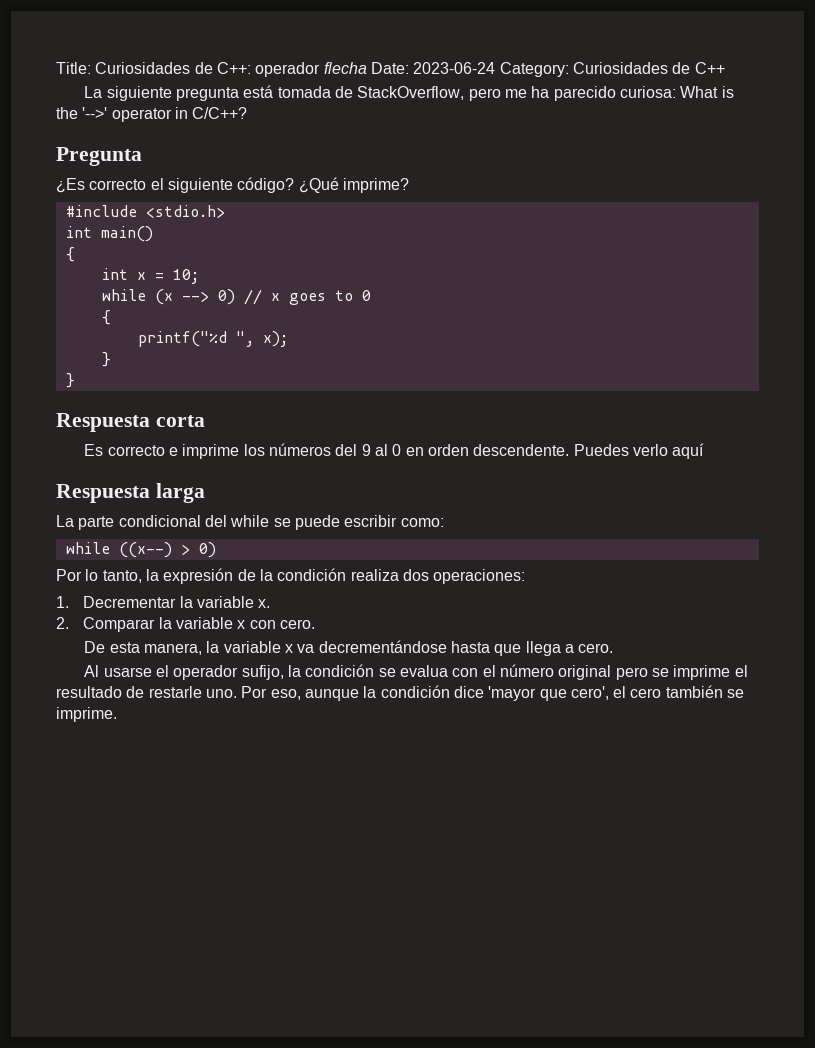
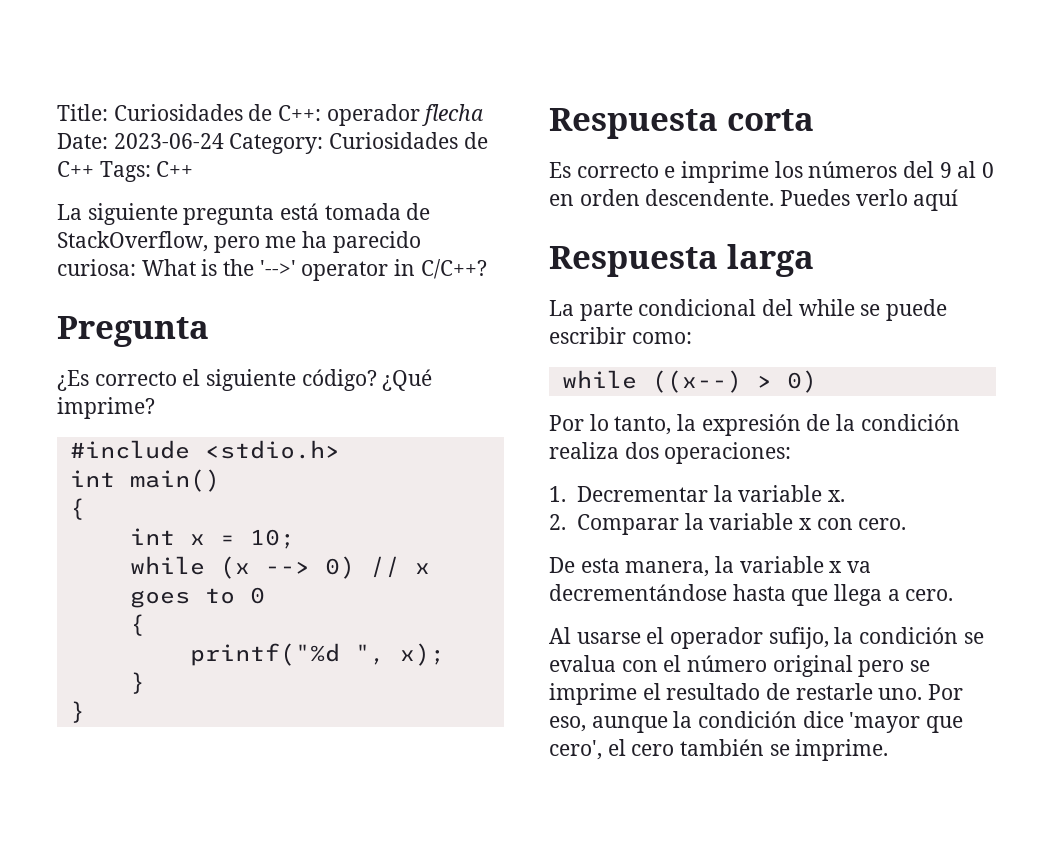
- Title: Curiosidades de C++: operador flecha Date: 2023-06-24 Category: Curiosidades de C++
+ Title: Curiosidades de C++: operador flecha Date: 2023-06-24 Category: Curiosidades de C++ Tags: C++

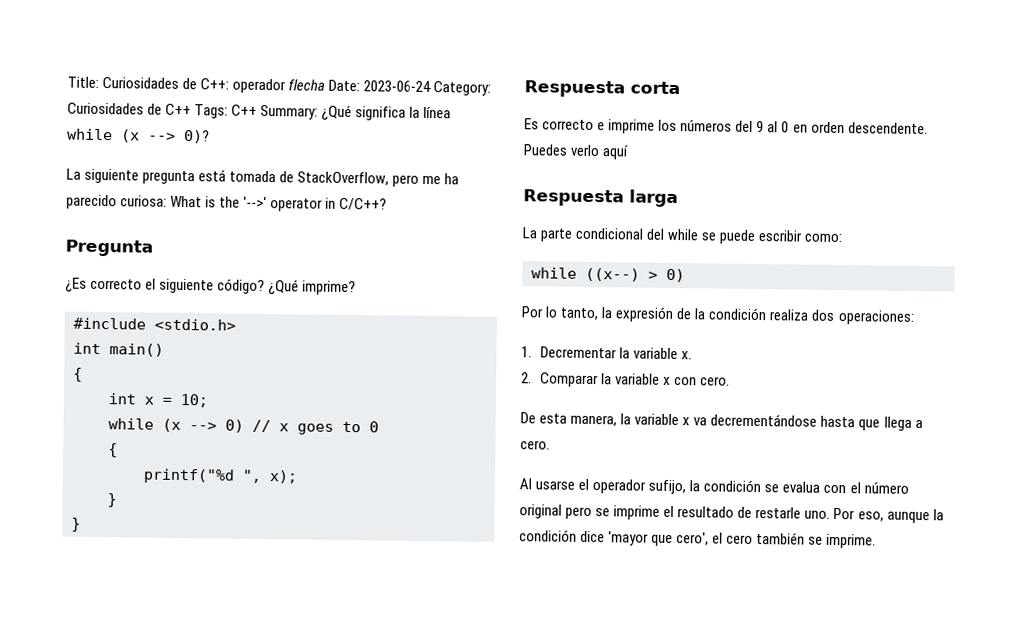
- Title: Curiosidades de C++: operador flecha Date: 2023-06-24 Category: Curiosidades de C++ Tags: C++
+ Title: Curiosidades de C++: operador flecha Date: 2023-06-24 Category: Curiosidades de C++ Tags: C++ Summary: ¿Qué significa la línea while (x --> 0)?

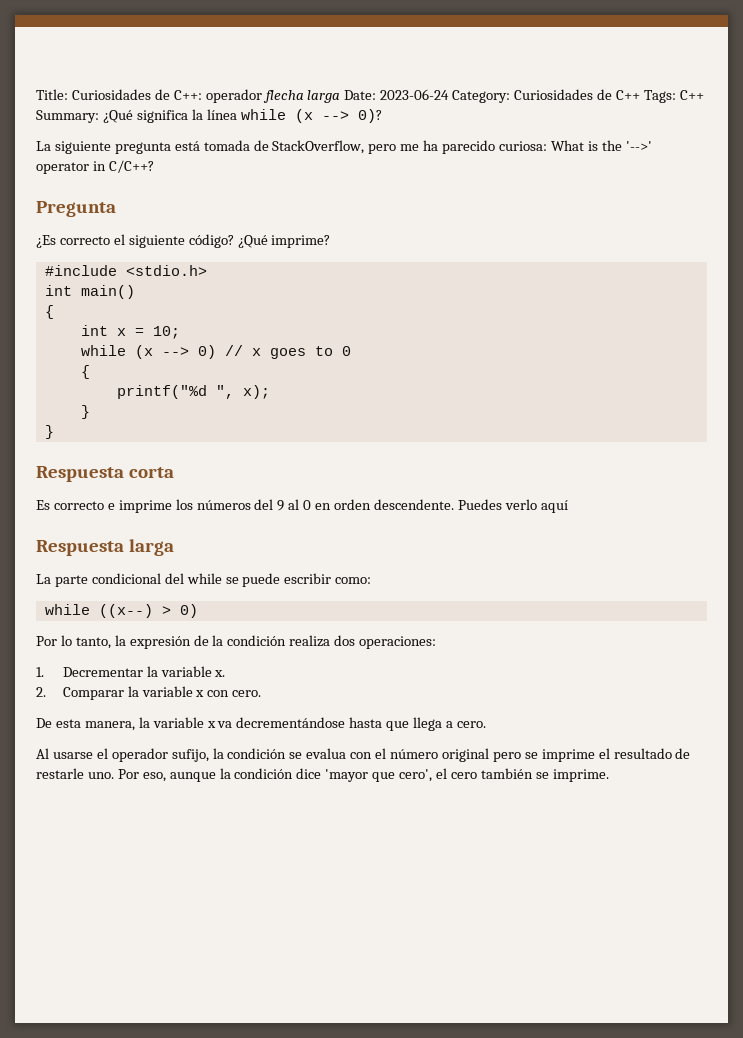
- Title: Curiosidades de C++: operador flecha Date: 2023-06-24 Category: Curiosidades de C++ Tags: C++ Summary: ¿Qué significa la línea while (x --> 0)?
+ Title: Curiosidades de C++: operador flecha larga Date: 2023-06-24 Category: Curiosidades de C++ Tags: C++ Summary: ¿Qué significa la línea while (x --> 0)?

